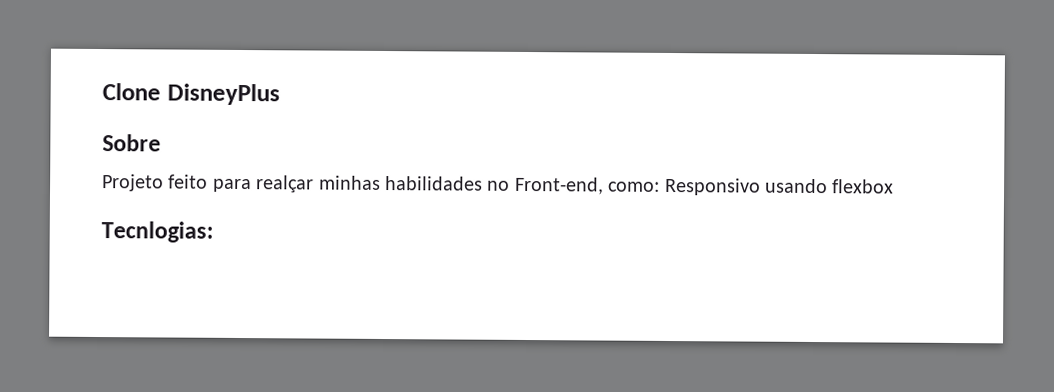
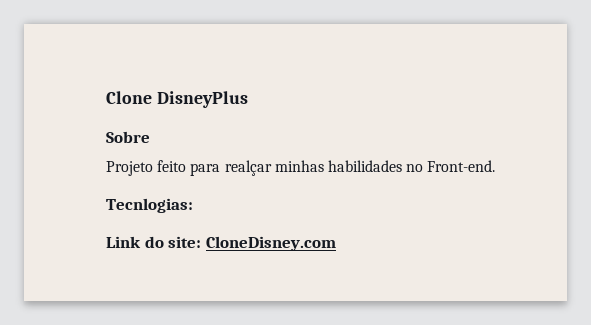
- Projeto feito para realçar minhas habilidades no Front-end, como: Responsivo usando flexbox
+ Projeto feito para realçar minhas habilidades no Front-end.
  Tecnlogias:
+ Link do site: CloneDisney.com

